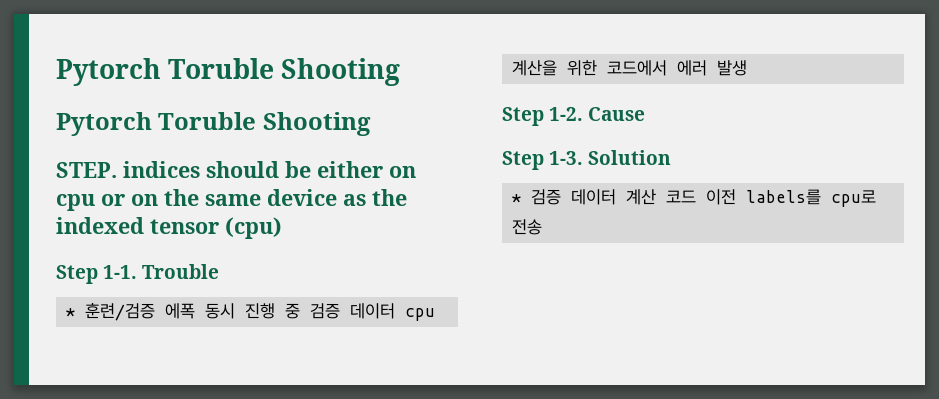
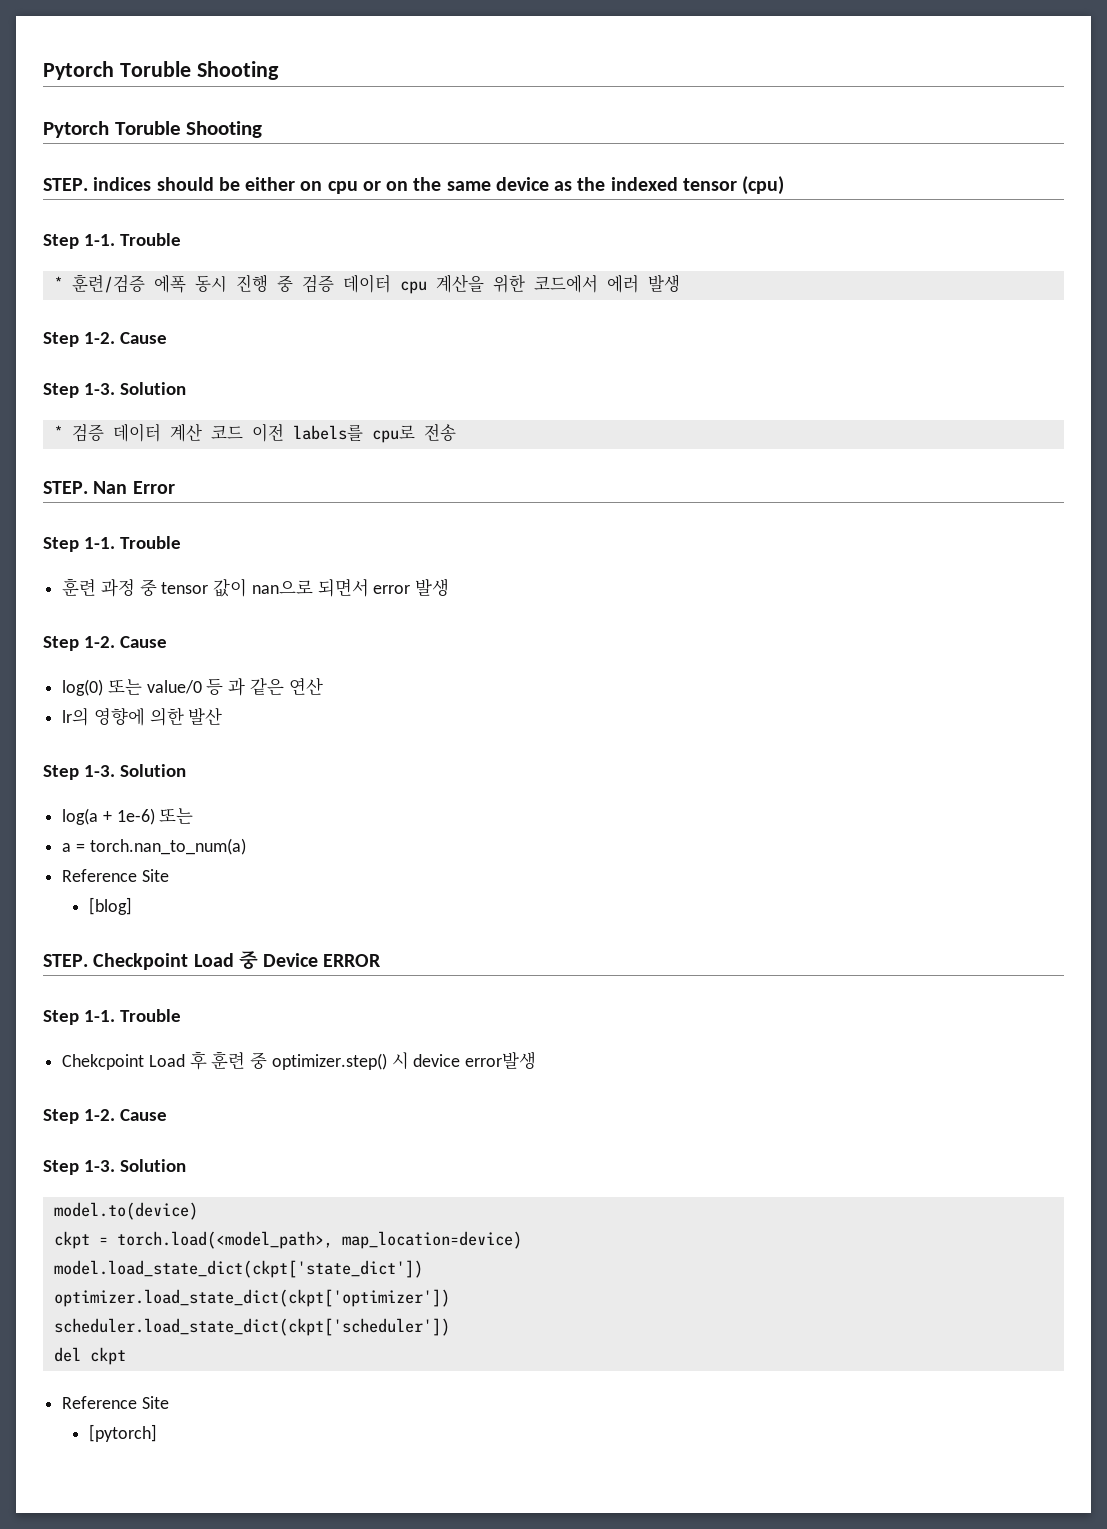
+ STEP. Nan Error
+ Step 1-1. Trouble
+ 훈련 과정 중 tensor 값이 nan으로 되면서 error 발생
+ Step 1-2. Cause
+ log(0) 또는 value/0 등 과 같은 연산
+ lr의 영향에 의한 발산
+ Step 1-3. Solution
+ log(a + 1e-6) 또는
+ a = torch.nan_to_num(a)
+ Reference Site
+ [blog]
+ STEP. Checkpoint Load 중 Device ERROR
+ Step 1-1. Trouble
+ Chekcpoint Load 후 훈련 중 optimizer.step() 시 device error발생
+ Step 1-2. Cause
+ Step 1-3. Solution
+ model.to(device)
+ ckpt = torch.load(<model_path>, map_location=device)
+ model.load_state_dict(ckpt['state_dict'])
+ optimizer.load_state_dict(ckpt['optimizer'])
+ scheduler.load_state_dict(ckpt['scheduler'])
+ del ckpt
+ Reference Site
+ [pytorch]

